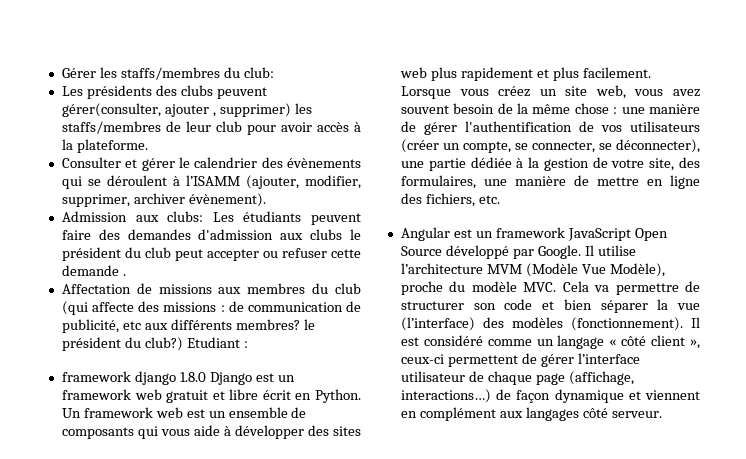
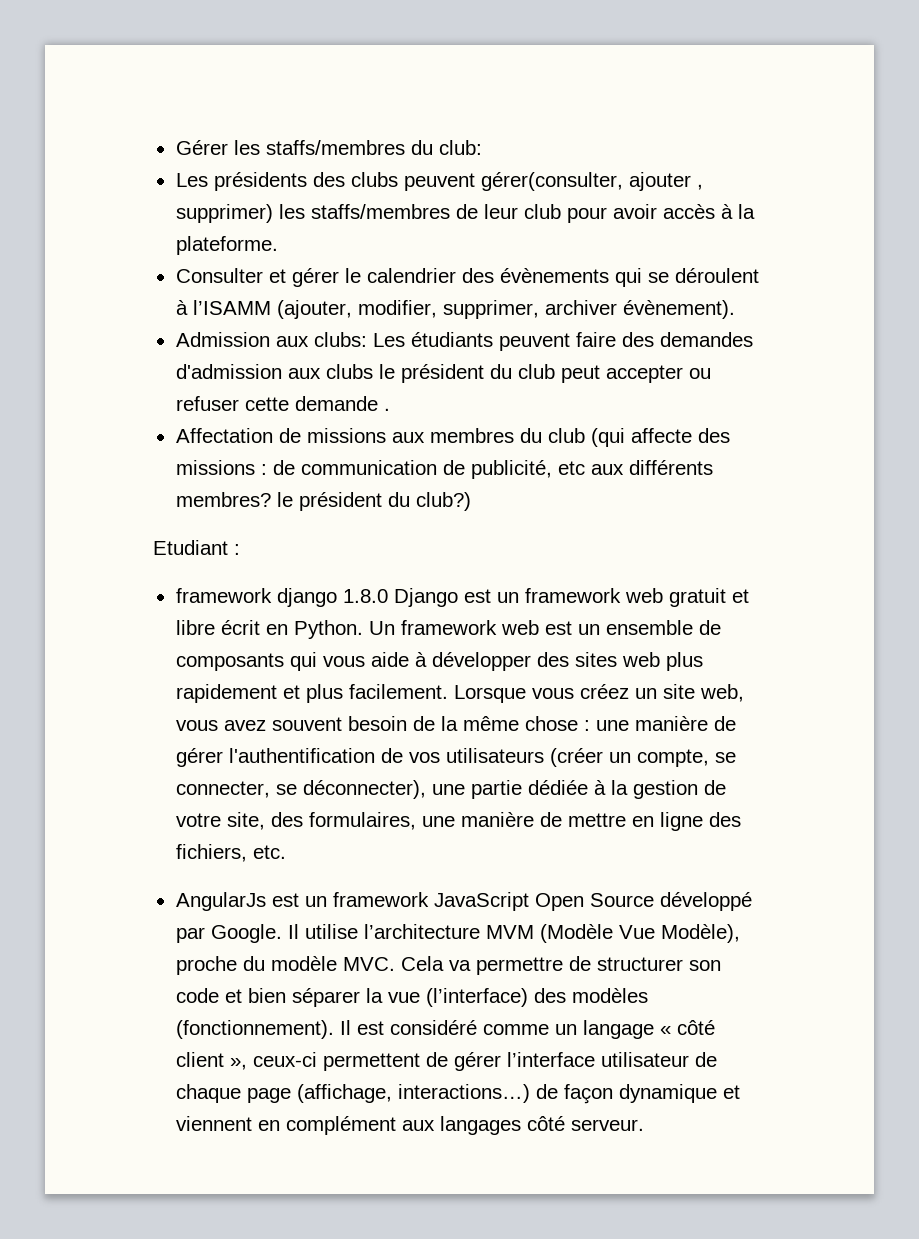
- Affectation de missions aux membres du club (qui affecte des missions : de communication de publicité, etc aux différents membres? le président du club?) Etudiant :
+ Affectation de missions aux membres du club (qui affecte des missions : de communication de publicité, etc aux différents membres? le président du club?)
+ Etudiant :
- Angular est un framework JavaScript Open Source développé par Google.
+ AngularJs est un framework JavaScript Open Source développé par Google.

